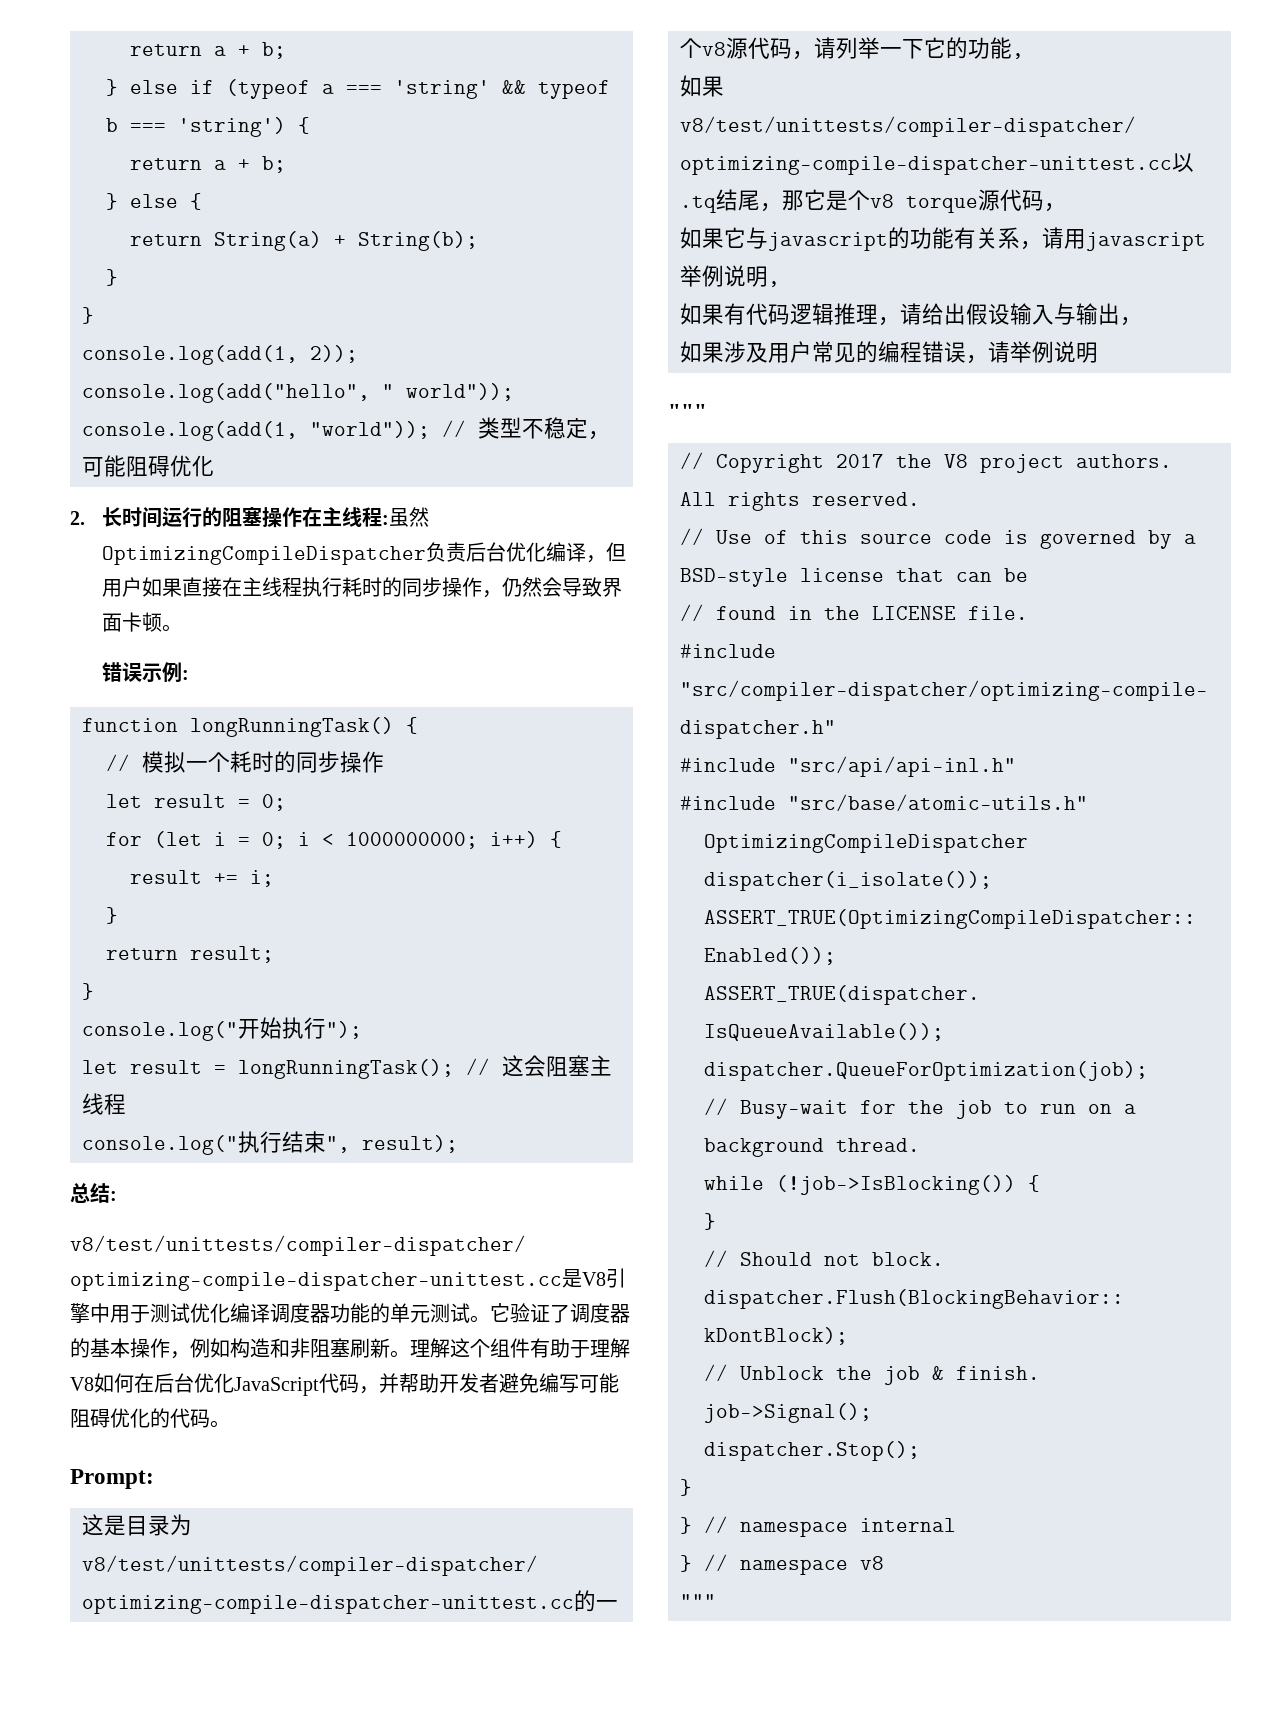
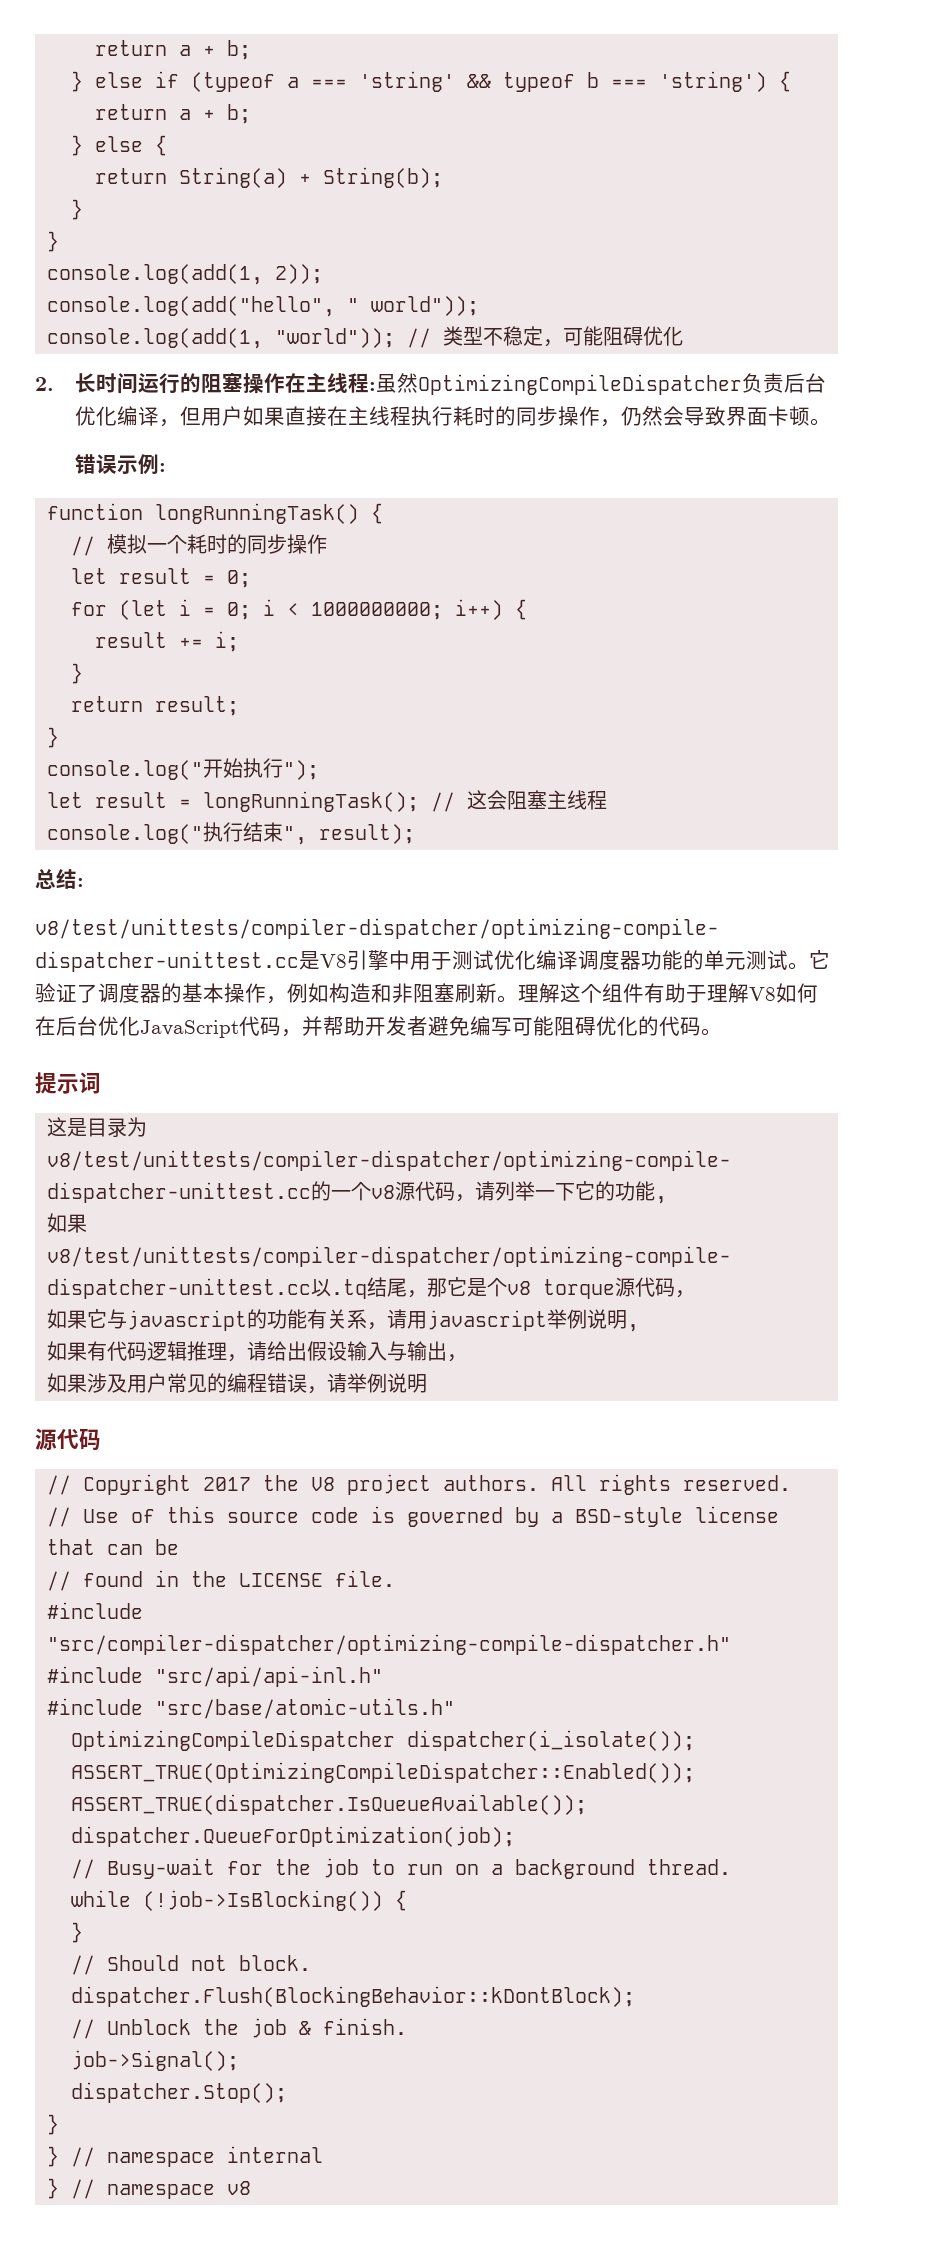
- Prompt:
+ 提示词
  如果涉及用户常见的编程错误，请举例说明
- """
+ 源代码
  } // namespace v8
- """

